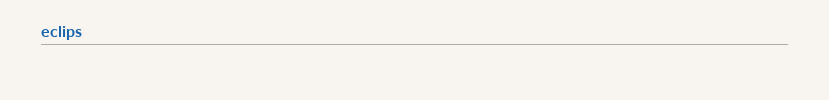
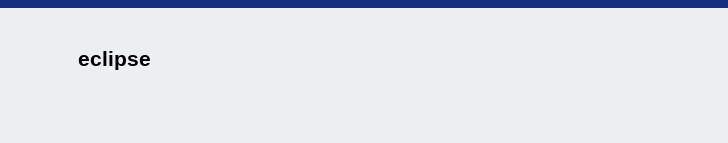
- eclips
+ eclipse

